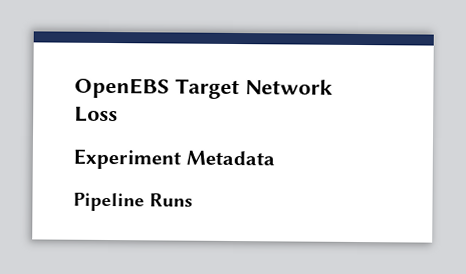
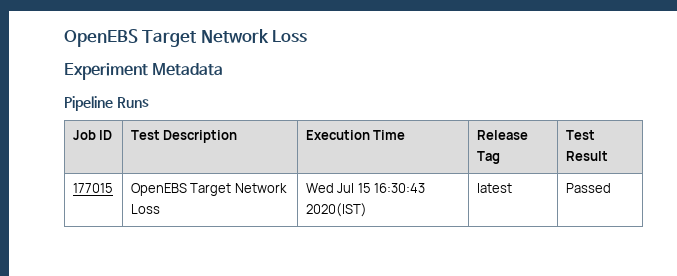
+ Job ID | Test Description | Execution Time | Release Tag | Test Result
+ 177015 | OpenEBS Target Network Loss | Wed Jul 15 16:30:43 2020(IST) | latest | Passed

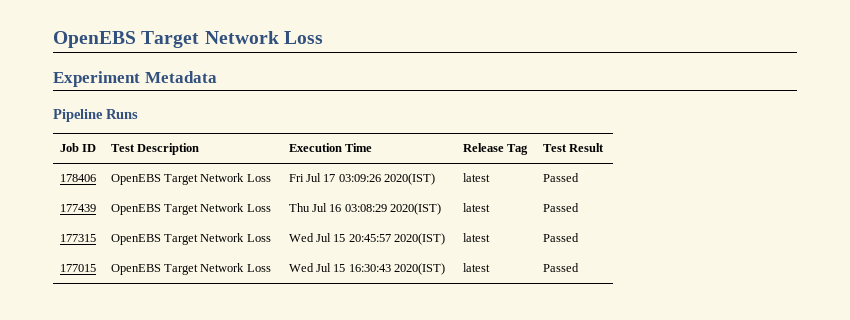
+ 178406 | OpenEBS Target Network Loss | Fri Jul 17 03:09:26 2020(IST) | latest | Passed
+ 177439 | OpenEBS Target Network Loss | Thu Jul 16 03:08:29 2020(IST) | latest | Passed
+ 177315 | OpenEBS Target Network Loss | Wed Jul 15 20:45:57 2020(IST) | latest | Passed

